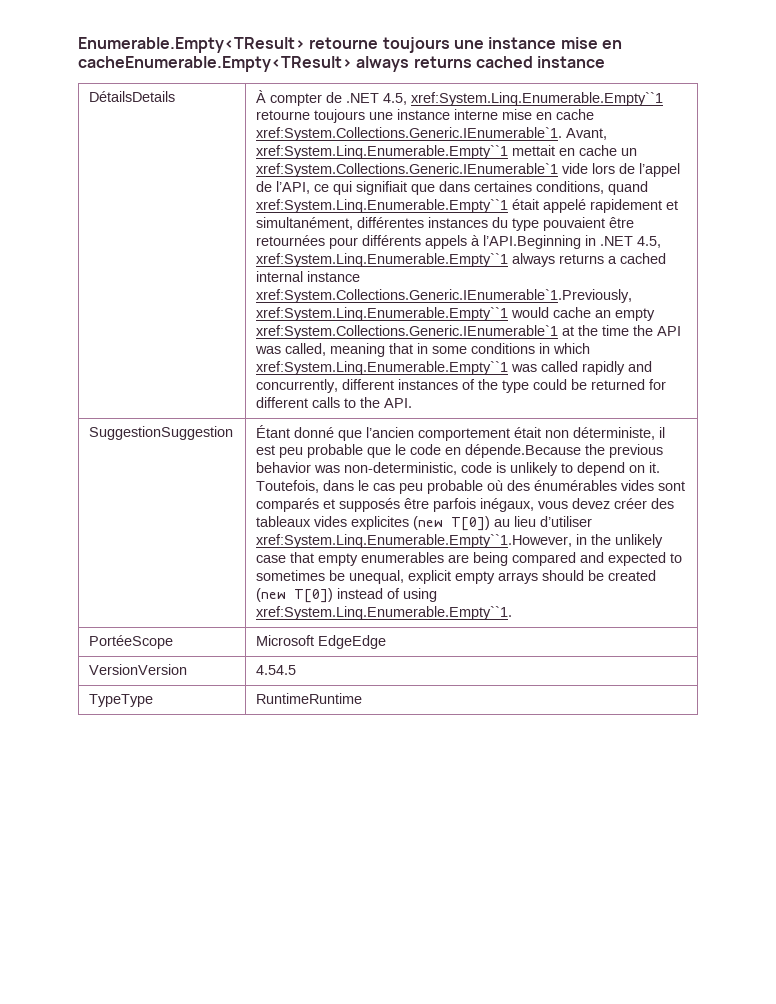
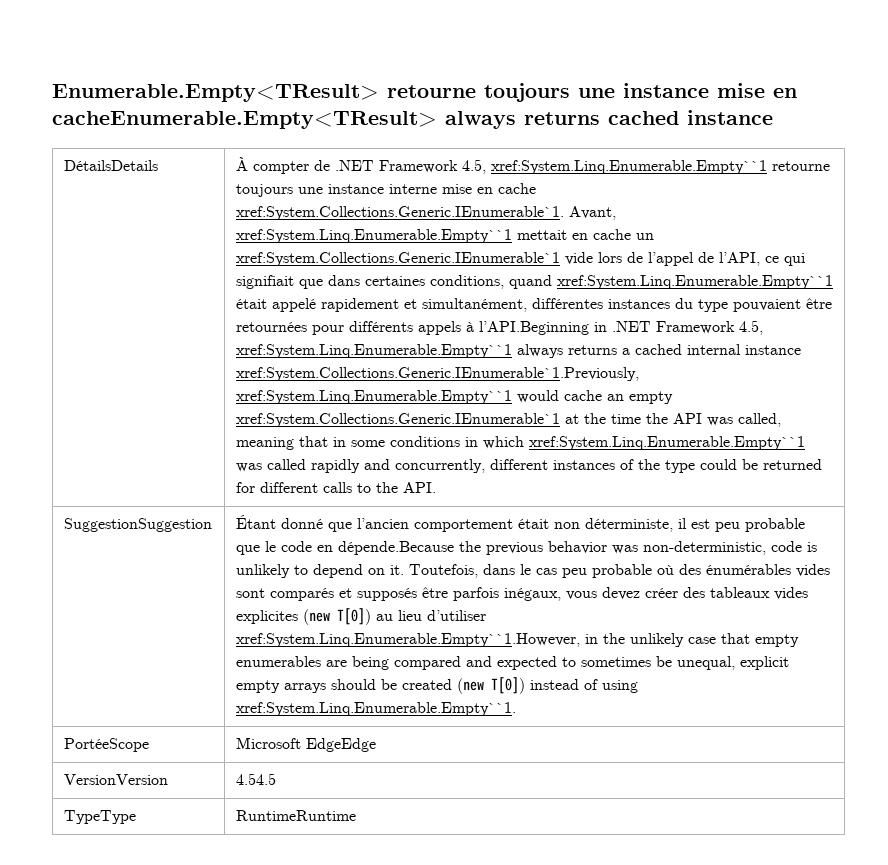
- À compter de .NET 4.5, xref:System.Linq.Enumerable.Empty``1 retourne toujours une instance interne mise en cache xref:System.Collections.Generic.IEnumerable`1. Avant, xref:System.Linq.Enumerable.Empty``1 mettait en cache un xref:System.Collections.Generic.IEnumerable`1 vide lors de l’appel de l’API, ce qui signifiait que dans certaines conditions, quand xref:System.Linq.Enumerable.Empty``1 était appelé rapidement et simultanément, différentes instances du type pouvaient être retournées pour différents appels à l’API.Beginning in .NET 4.5, xref:System.Linq.Enumerable.Empty``1 always returns a cached internal instance xref:System.Collections.Generic.IEnumerable`1.Previously, xref:System.Linq.Enumerable.Empty``1 would cache an empty xref:System.Collections.Generic.IEnumerable`1 at the time the API was called, meaning that in some conditions in which xref:System.Linq.Enumerable.Empty``1 was called rapidly and concurrently, different instances of the type could be returned for different calls to the API.
+ À compter de .NET Framework 4.5, xref:System.Linq.Enumerable.Empty``1 retourne toujours une instance interne mise en cache xref:System.Collections.Generic.IEnumerable`1. Avant, xref:System.Linq.Enumerable.Empty``1 mettait en cache un xref:System.Collections.Generic.IEnumerable`1 vide lors de l’appel de l’API, ce qui signifiait que dans certaines conditions, quand xref:System.Linq.Enumerable.Empty``1 était appelé rapidement et simultanément, différentes instances du type pouvaient être retournées pour différents appels à l’API.Beginning in .NET Framework 4.5, xref:System.Linq.Enumerable.Empty``1 always returns a cached internal instance xref:System.Collections.Generic.IEnumerable`1.Previously, xref:System.Linq.Enumerable.Empty``1 would cache an empty xref:System.Collections.Generic.IEnumerable`1 at the time the API was called, meaning that in some conditions in which xref:System.Linq.Enumerable.Empty``1 was called rapidly and concurrently, different instances of the type could be returned for different calls to the API.

